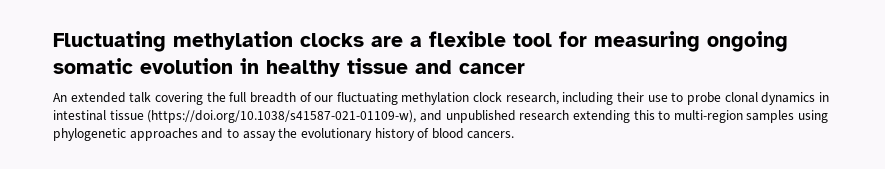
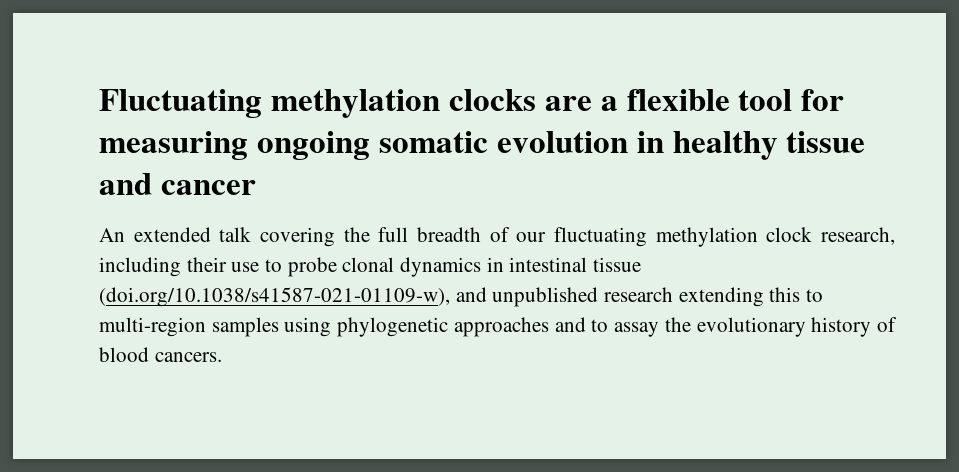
- An extended talk covering the full breadth of our fluctuating methylation clock research, including their use to probe clonal dynamics in intestinal tissue (https://doi.org/10.1038/s41587-021-01109-w), and unpublished research extending this to multi-region samples using phylogenetic approaches and to assay the evolutionary history of blood cancers.
+ An extended talk covering the full breadth of our fluctuating methylation clock research, including their use to probe clonal dynamics in intestinal tissue (doi.org/10.1038/s41587-021-01109-w), and unpublished research extending this to multi-region samples using phylogenetic approaches and to assay the evolutionary history of blood cancers.

